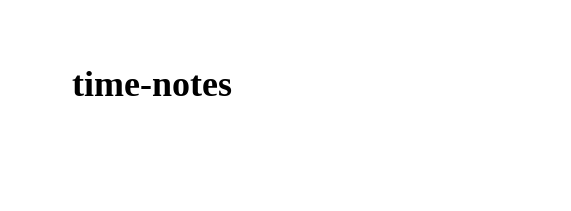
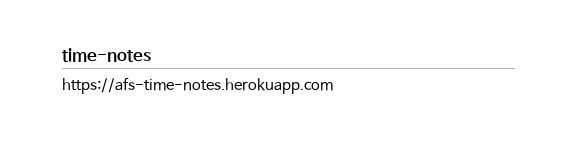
+ https://afs-time-notes.herokuapp.com

